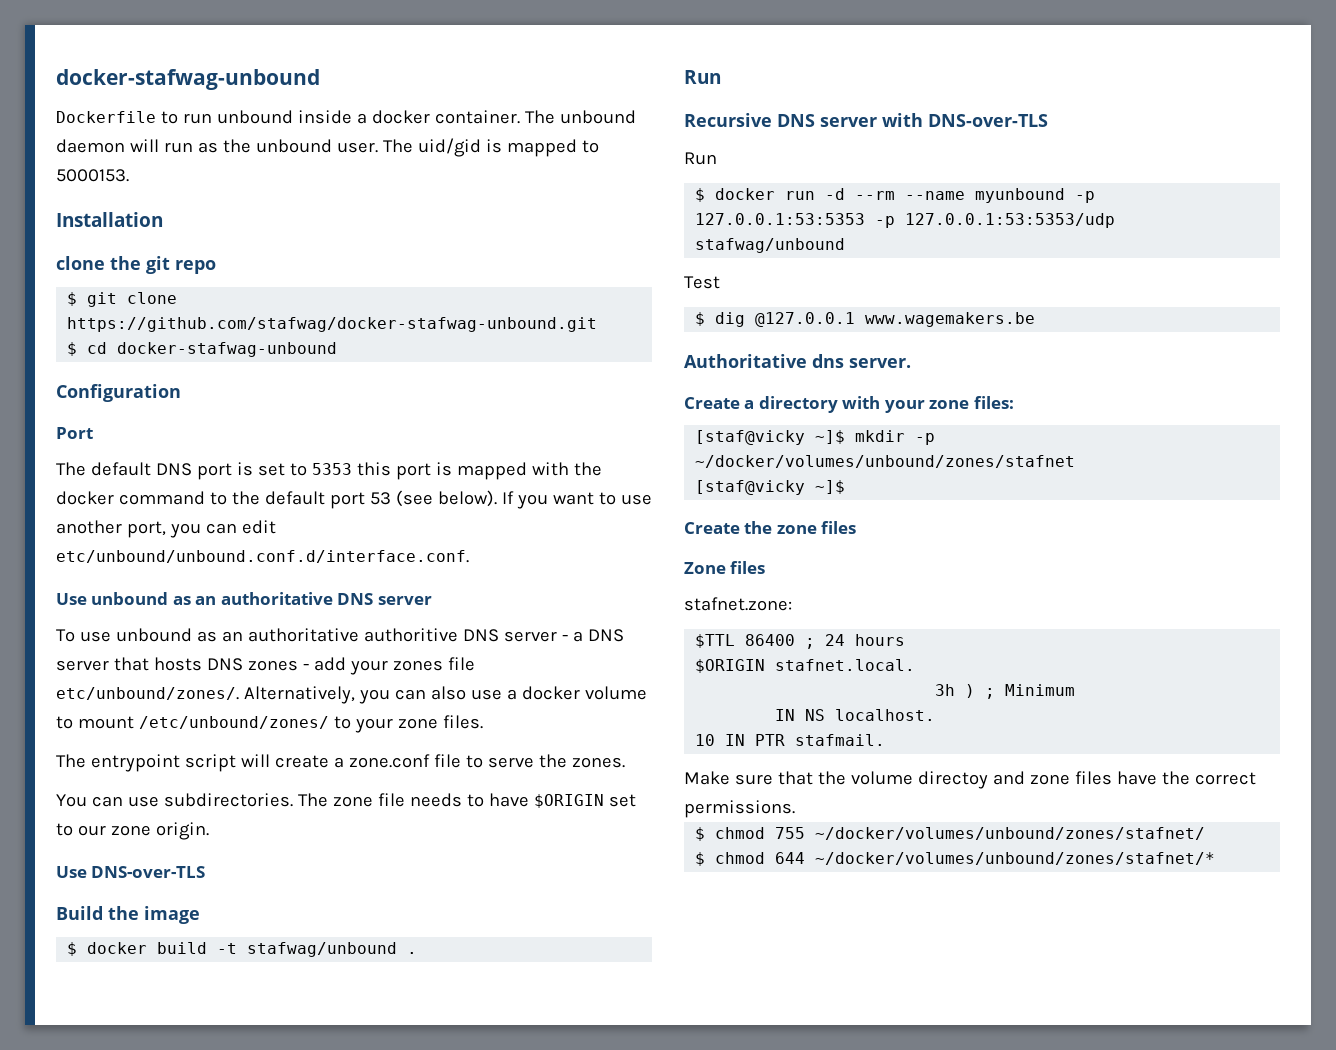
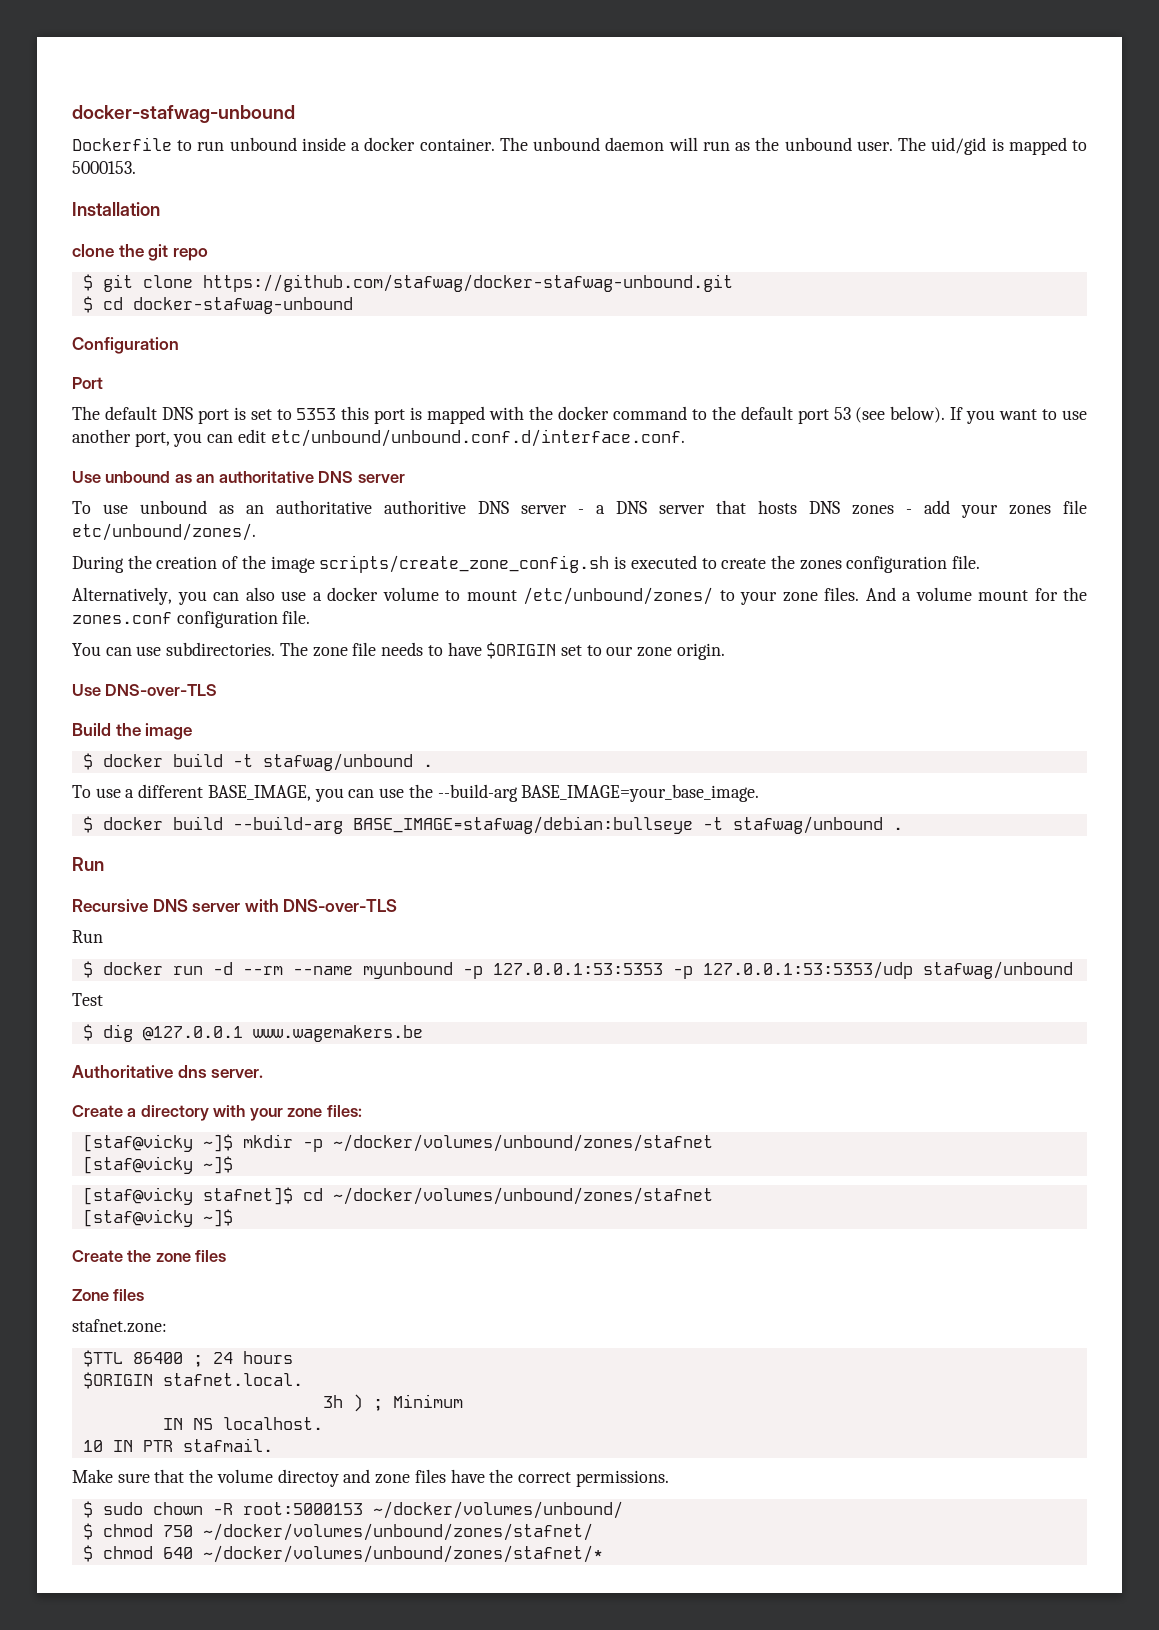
- To use unbound as an authoritative authoritive DNS server - a DNS server that hosts DNS zones - add your zones file etc/unbound/zones/. Alternatively, you can also use a docker volume to mount /etc/unbound/zones/ to your zone files.
- The entrypoint script will create a zone.conf file to serve the zones.
+ To use unbound as an authoritative authoritive DNS server - a DNS server that hosts DNS zones - add your zones file etc/unbound/zones/.
+ During the creation of the image scripts/create_zone_config.sh is executed to create the zones configuration file.
+ Alternatively, you can also use a docker volume to mount /etc/unbound/zones/ to your zone files. And a volume mount for the zones.conf configuration file.
+ To use a different BASE_IMAGE, you can use the --build-arg BASE_IMAGE=your_base_image.
+ $ docker build --build-arg BASE_IMAGE=stafwag/debian:bullseye -t stafwag/unbound .
+ [staf@vicky stafnet]$ cd ~/docker/volumes/unbound/zones/stafnet
+ [staf@vicky ~]$
- $ chmod 755 ~/docker/volumes/unbound/zones/stafnet/
+ $ sudo chown -R root:5000153 ~/docker/volumes/unbound/
+ $ chmod 750 ~/docker/volumes/unbound/zones/stafnet/
- $ chmod 644 ~/docker/volumes/unbound/zones/stafnet/*
+ $ chmod 640 ~/docker/volumes/unbound/zones/stafnet/*

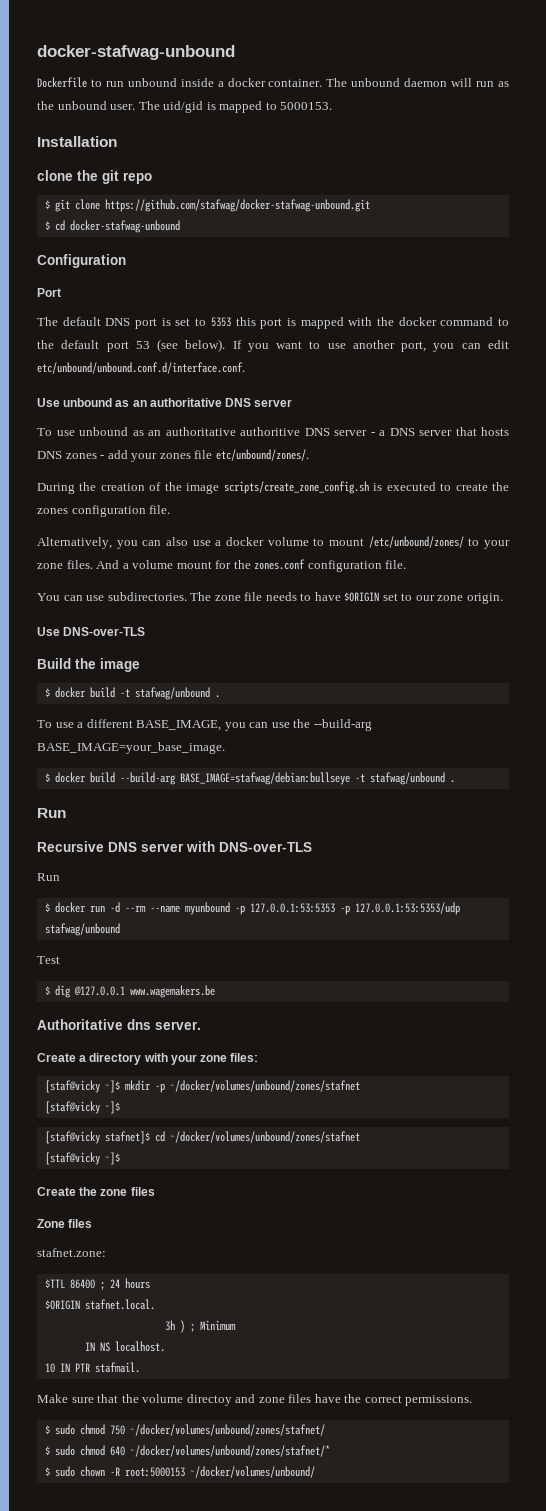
- $ sudo chown -R root:5000153 ~/docker/volumes/unbound/
- $ chmod 750 ~/docker/volumes/unbound/zones/stafnet/
+ $ sudo chmod 750 ~/docker/volumes/unbound/zones/stafnet/
- $ chmod 640 ~/docker/volumes/unbound/zones/stafnet/*
+ $ sudo chmod 640 ~/docker/volumes/unbound/zones/stafnet/*
+ $ sudo chown -R root:5000153 ~/docker/volumes/unbound/

